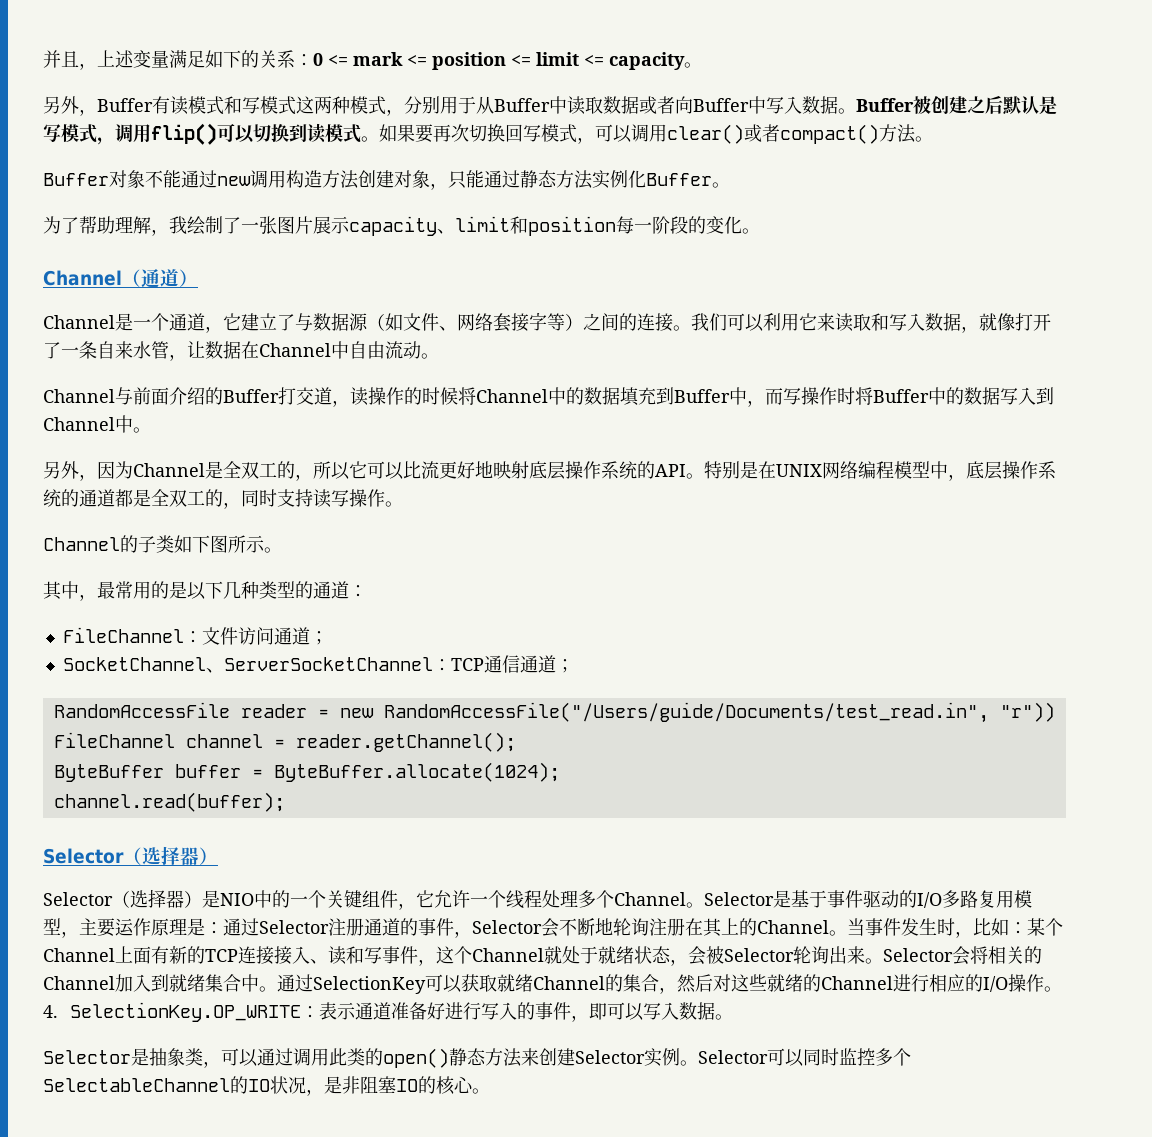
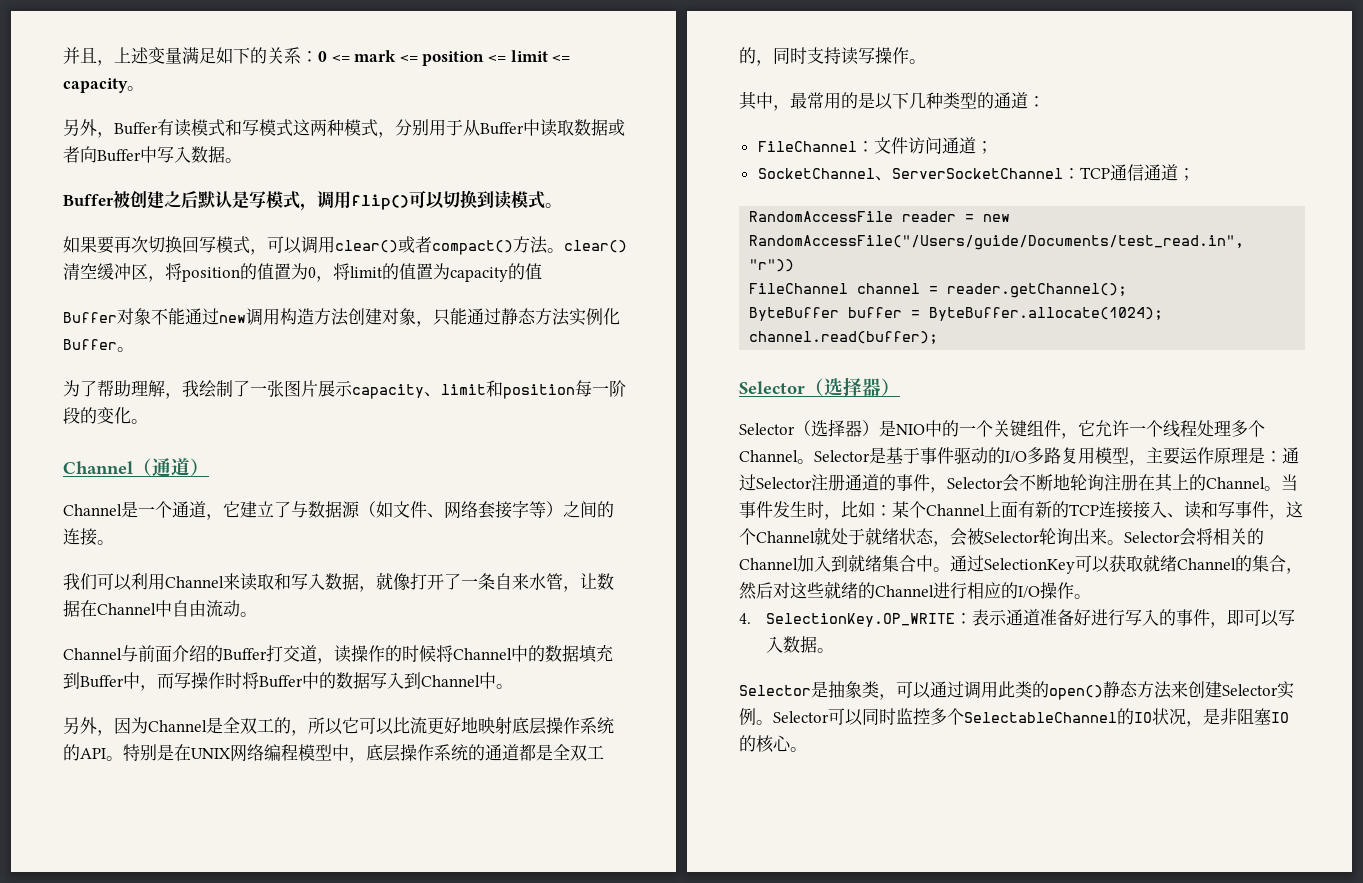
- 另外，Buffer有读模式和写模式这两种模式，分别用于从Buffer中读取数据或者向Buffer中写入数据。Buffer被创建之后默认是写模式，调用flip()可以切换到读模式。如果要再次切换回写模式，可以调用clear()或者compact()方法。
+ 另外，Buffer有读模式和写模式这两种模式，分别用于从Buffer中读取数据或者向Buffer中写入数据。
+ Buffer被创建之后默认是写模式，调用flip()可以切换到读模式。
+ 如果要再次切换回写模式，可以调用clear()或者compact()方法。clear()清空缓冲区，将position的值置为0，将limit的值置为capacity的值
- Channel是一个通道，它建立了与数据源（如文件、网络套接字等）之间的连接。我们可以利用它来读取和写入数据，就像打开了一条自来水管，让数据在Channel中自由流动。
+ Channel是一个通道，它建立了与数据源（如文件、网络套接字等）之间的连接。
+ 我们可以利用Channel来读取和写入数据，就像打开了一条自来水管，让数据在Channel中自由流动。
- Channel的子类如下图所示。

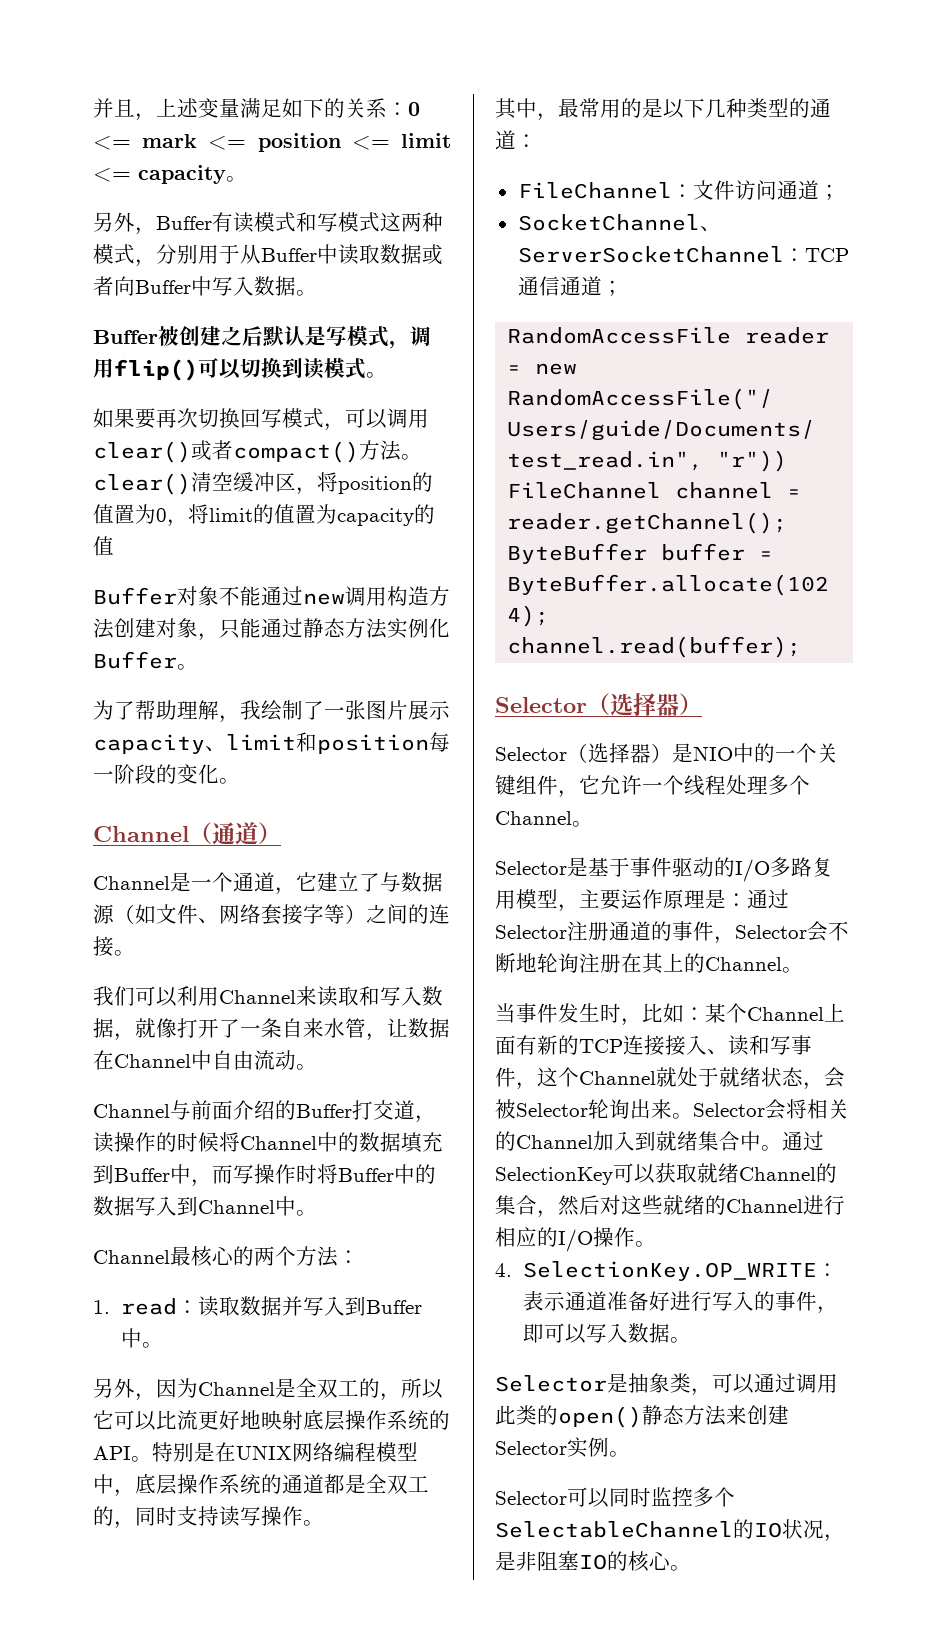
+ Channel最核心的两个方法：
+ 1. read：读取数据并写入到Buffer中。
- Selector（选择器）是NIO中的一个关键组件，它允许一个线程处理多个Channel。Selector是基于事件驱动的I/O多路复用模型，主要运作原理是：
+ Selector（选择器）是NIO中的一个关键组件，它允许一个线程处理多个Channel。
+ Selector是基于事件驱动的I/O多路复用模型，主要运作原理是：
- 通过Selector注册通道的事件，Selector会不断地轮询注册在其上的Channel。当事件发生时，比如：
+ 通过Selector注册通道的事件，Selector会不断地轮询注册在其上的Channel。
+ 当事件发生时，比如：
- Selector是抽象类，可以通过调用此类的open()静态方法来创建Selector实例。Selector可以同时监控多个SelectableChannel的IO状况，是非阻塞IO的核心。
+ Selector是抽象类，可以通过调用此类的open()静态方法来创建Selector实例。
+ Selector可以同时监控多个SelectableChannel的IO状况，是非阻塞IO的核心。

